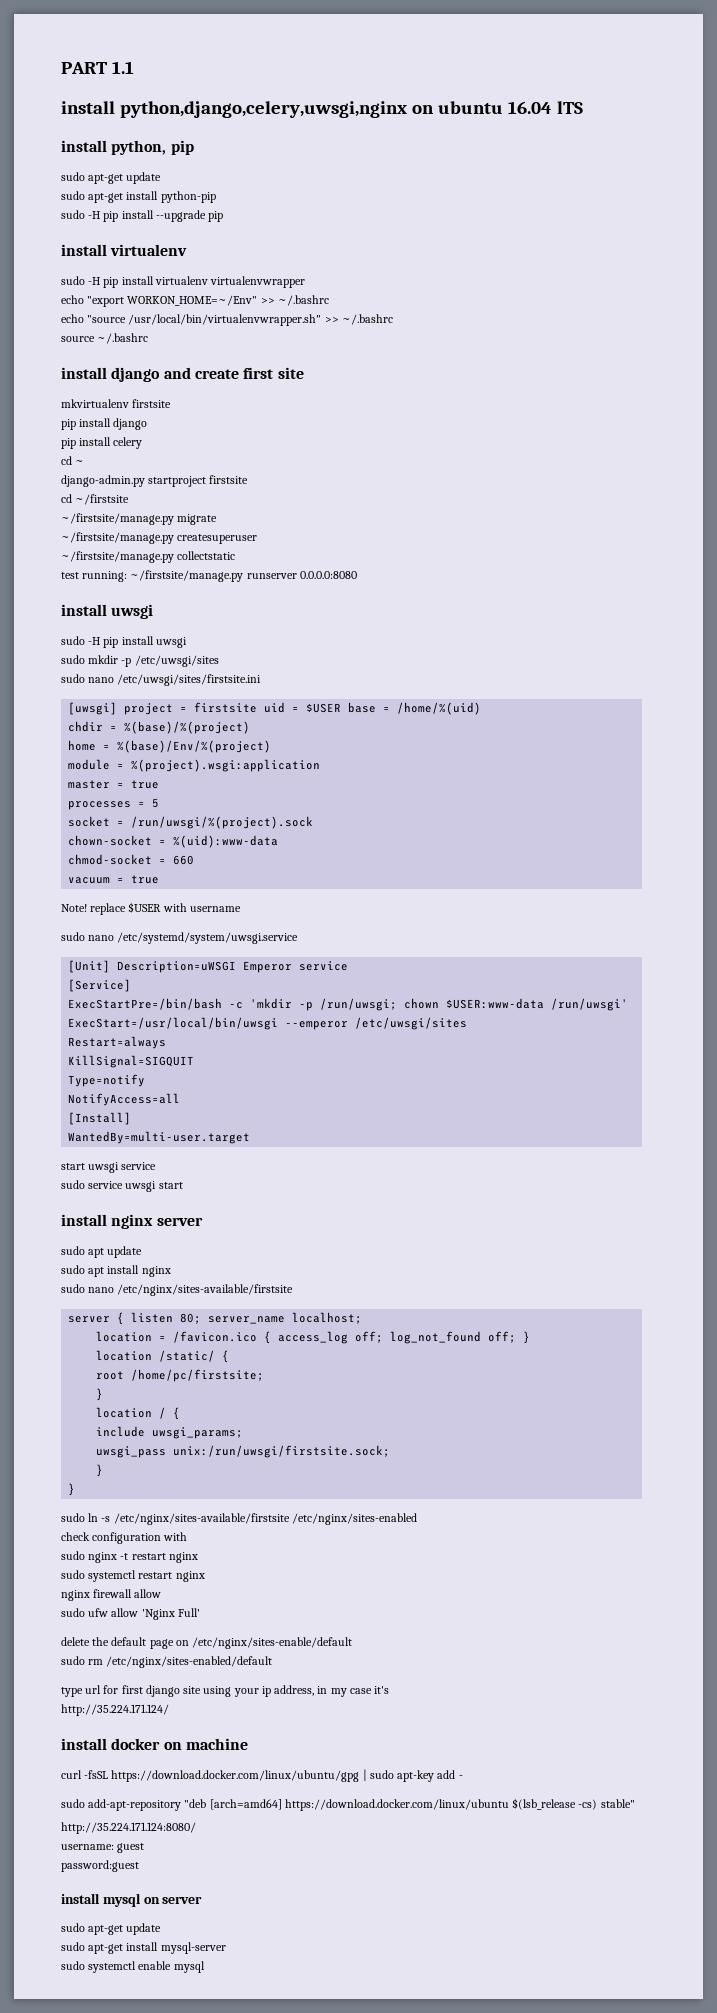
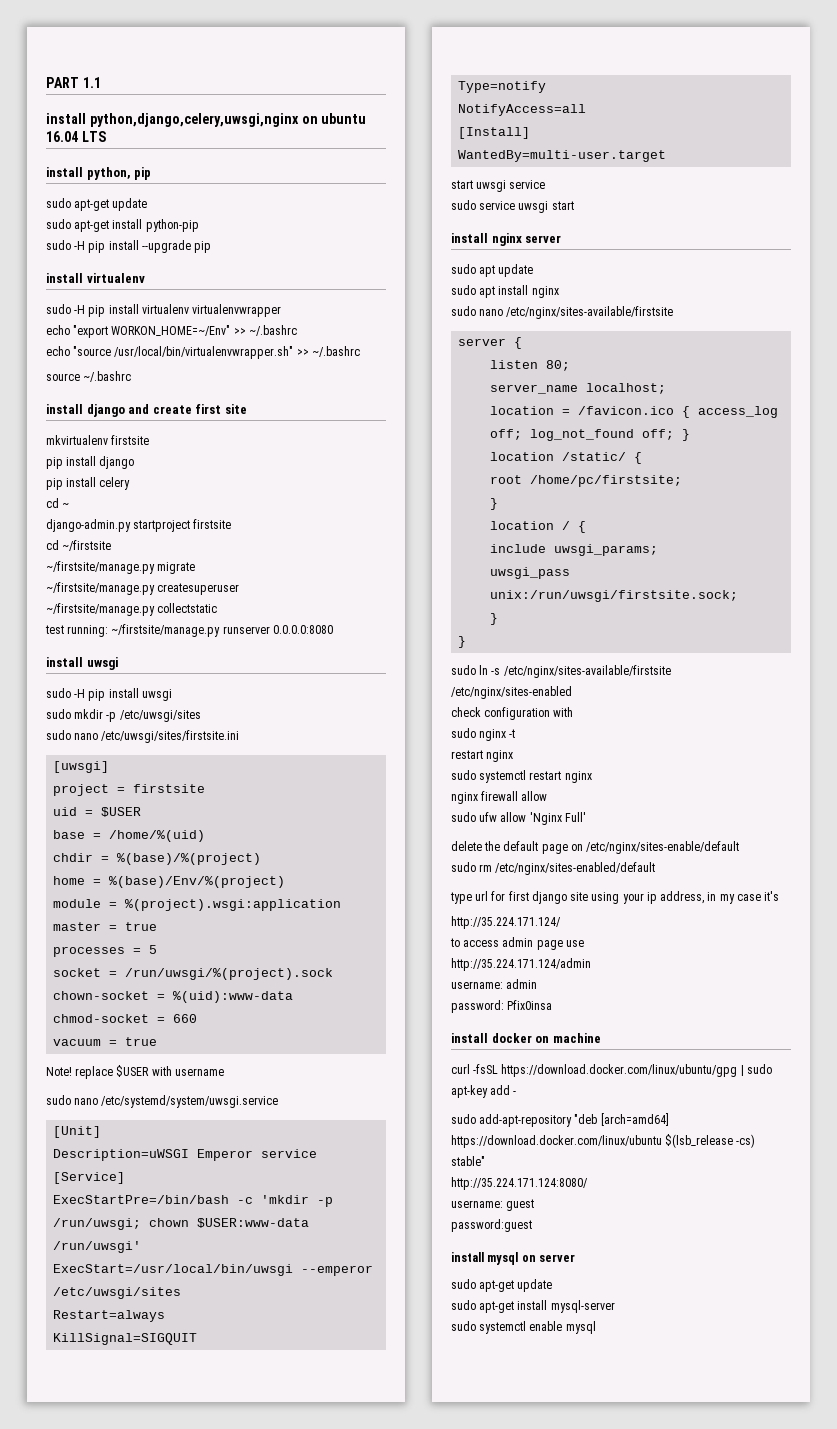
- install python,django,celery,uwsgi,nginx on ubuntu 16.04 lTS
+ install python,django,celery,uwsgi,nginx on ubuntu 16.04 LTS
- [uwsgi] project = firstsite uid = $USER base = /home/%(uid)
+ [uwsgi]
+ project = firstsite
+ uid = $USER
+ base = /home/%(uid)
- [Unit] Description=uWSGI Emperor service
+ [Unit]
+ Description=uWSGI Emperor service
- server { listen 80; server_name localhost;
+ server {
+ listen 80;
+ server_name localhost;
- sudo nginx -t restart nginx
+ sudo nginx -t
+ restart nginx
+ to access admin page use
+ http://35.224.171.124/admin
+ username: admin
+ password: Pfix0insa

